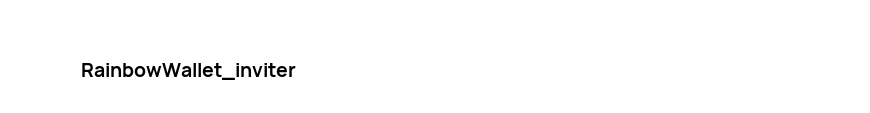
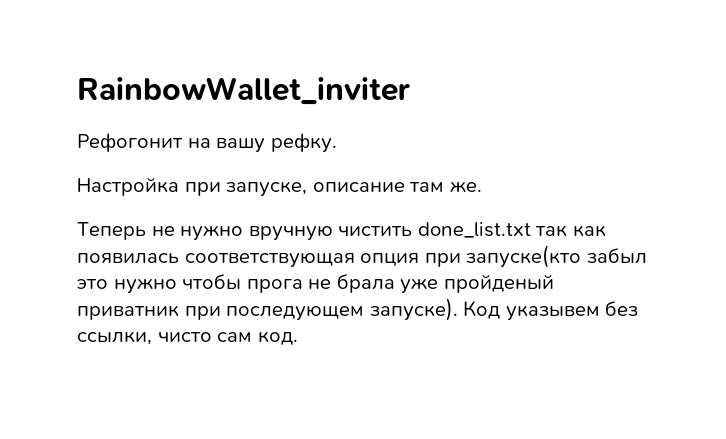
+ Рефогонит на вашу рефку.
+ Настройка при запуске, описание там же.
+ Теперь не нужно вручную чистить done_list.txt так как появилась соответствующая опция при запуске(кто забыл это нужно чтобы прога не брала уже пройденый приватник при последующем запуске). Код указывем без ссылки, чисто сам код.

